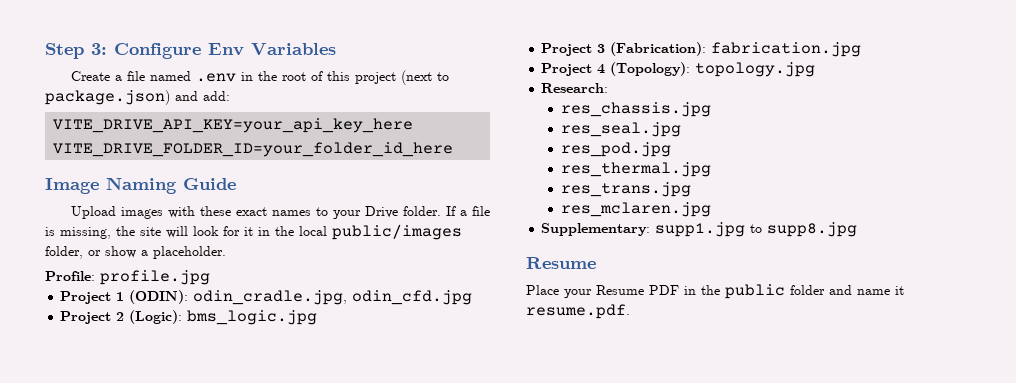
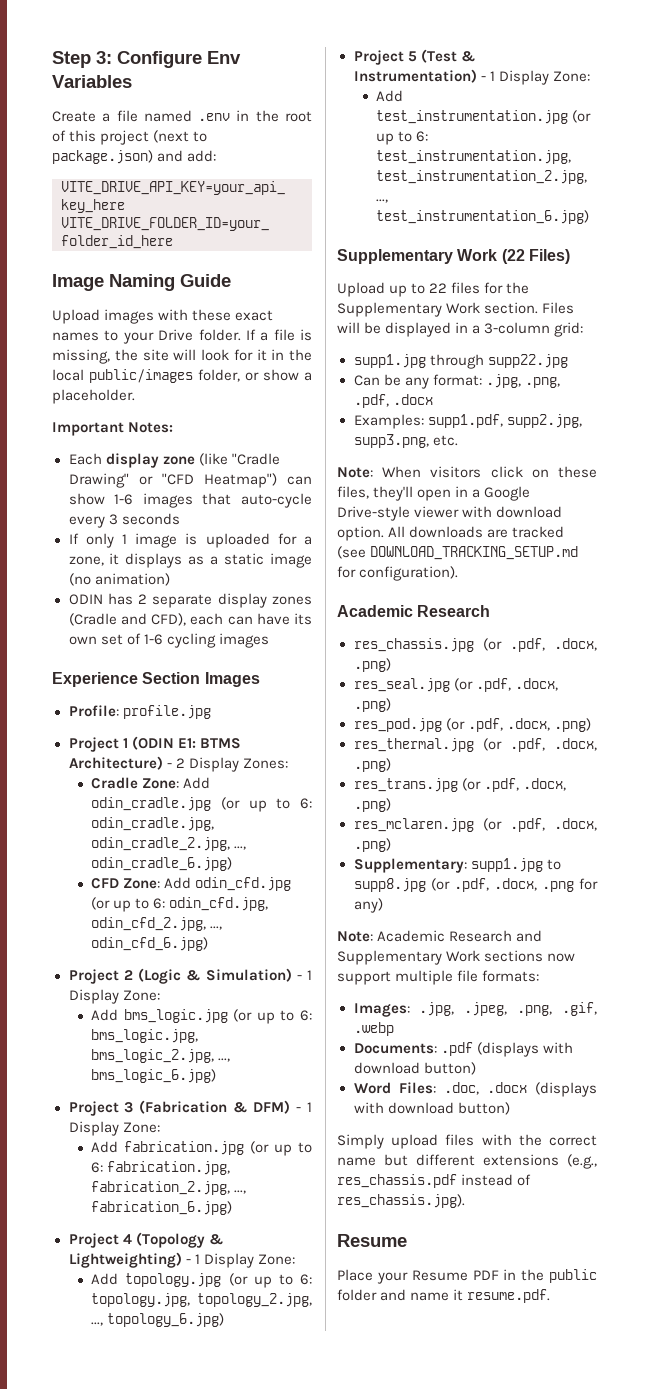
+ Important Notes:
+ Each display zone (like "Cradle Drawing" or "CFD Heatmap") can show 1-6 images that auto-cycle every 3 seconds
+ If only 1 image is uploaded for a zone, it displays as a static image (no animation)
+ ODIN has 2 separate display zones (Cradle and CFD), each can have its own set of 1-6 cycling images
+ Experience Section Images
  Profile: profile.jpg
- Project 1 (ODIN): odin_cradle.jpg, odin_cfd.jpg
- Project 2 (Logic): bms_logic.jpg
- Project 3 (Fabrication): fabrication.jpg
- Project 4 (Topology): topology.jpg
- Research:
- res_chassis.jpg
- res_seal.jpg
- res_pod.jpg
- res_thermal.jpg
- res_trans.jpg
- res_mclaren.jpg
- Supplementary: supp1.jpg to supp8.jpg
+ Project 1 (ODIN E1: BTMS Architecture) - 2 Display Zones:
+ Cradle Zone: Add odin_cradle.jpg (or up to 6: odin_cradle.jpg, odin_cradle_2.jpg, ..., odin_cradle_6.jpg)
+ CFD Zone: Add odin_cfd.jpg (or up to 6: odin_cfd.jpg, odin_cfd_2.jpg, ..., odin_cfd_6.jpg)
+ Project 2 (Logic & Simulation) - 1 Display Zone:
+ Add bms_logic.jpg (or up to 6: bms_logic.jpg, bms_logic_2.jpg, ..., bms_logic_6.jpg)
+ Project 3 (Fabrication & DFM) - 1 Display Zone:
+ Add fabrication.jpg (or up to 6: fabrication.jpg, fabrication_2.jpg, ..., fabrication_6.jpg)
+ Project 4 (Topology & Lightweighting) - 1 Display Zone:
+ Add topology.jpg (or up to 6: topology.jpg, topology_2.jpg, ..., topology_6.jpg)
+ Project 5 (Test & Instrumentation) - 1 Display Zone:
+ Add test_instrumentation.jpg (or up to 6: test_instrumentation.jpg, test_instrumentation_2.jpg, ..., test_instrumentation_6.jpg)
+ Supplementary Work (22 Files)
+ Upload up to 22 files for the Supplementary Work section. Files will be displayed in a 3-column grid:
+ supp1.jpg through supp22.jpg
+ Can be any format: .jpg, .png, .pdf, .docx
+ Examples: supp1.pdf, supp2.jpg, supp3.png, etc.
+ Note: When visitors click on these files, they'll open in a Google Drive-style viewer with download option. All downloads are tracked (see DOWNLOAD_TRACKING_SETUP.md for configuration).
+ Academic Research
+ res_chassis.jpg (or .pdf, .docx, .png)
+ res_seal.jpg (or .pdf, .docx, .png)
+ res_pod.jpg (or .pdf, .docx, .png)
+ res_thermal.jpg (or .pdf, .docx, .png)
+ res_trans.jpg (or .pdf, .docx, .png)
+ res_mclaren.jpg (or .pdf, .docx, .png)
+ Supplementary: supp1.jpg to supp8.jpg (or .pdf, .docx, .png for any)
+ Note: Academic Research and Supplementary Work sections now support multiple file formats:
+ Images: .jpg, .jpeg, .png, .gif, .webp
+ Documents: .pdf (displays with download button)
+ Word Files: .doc, .docx (displays with download button)
+ Simply upload files with the correct name but different extensions (e.g., res_chassis.pdf instead of res_chassis.jpg).

